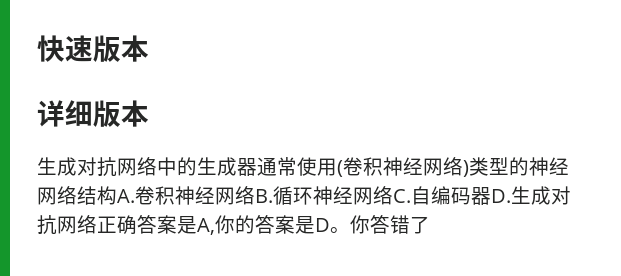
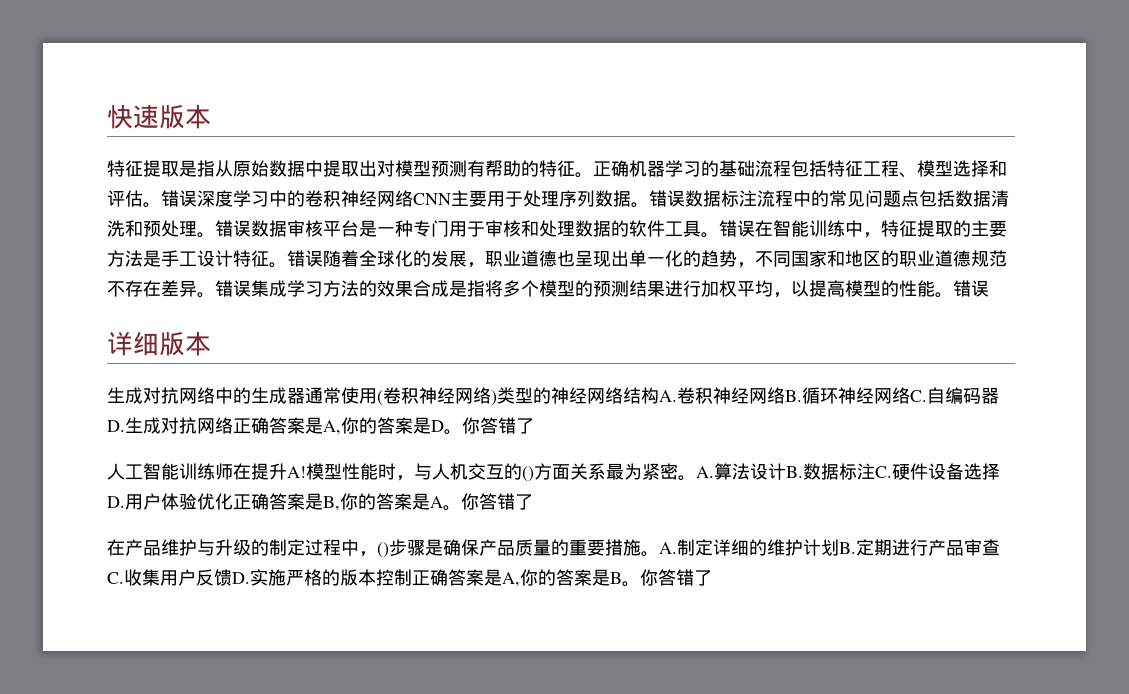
+ 特征提取是指从原始数据中提取出对模型预测有帮助的特征。正确机器学习的基础流程包括特征工程、模型选择和评估。错误深度学习中的卷积神经网络CNN主要用于处理序列数据。错误数据标注流程中的常见问题点包括数据清洗和预处理。错误数据审核平台是一种专门用于审核和处理数据的软件工具。错误在智能训练中，特征提取的主要方法是手工设计特征。错误随着全球化的发展，职业道德也呈现出单一化的趋势，不同国家和地区的职业道德规范不存在差异。错误集成学习方法的效果合成是指将多个模型的预测结果进行加权平均，以提高模型的性能。错误
+ 人工智能训练师在提升A!模型性能时，与人机交互的()方面关系最为紧密。A.算法设计B.数据标注C.硬件设备选择D.用户体验优化正确答案是B,你的答案是A。你答错了
+ 在产品维护与升级的制定过程中，()步骤是确保产品质量的重要措施。A.制定详细的维护计划B.定期进行产品审查C.收集用户反馈D.实施严格的版本控制正确答案是A,你的答案是B。你答错了

